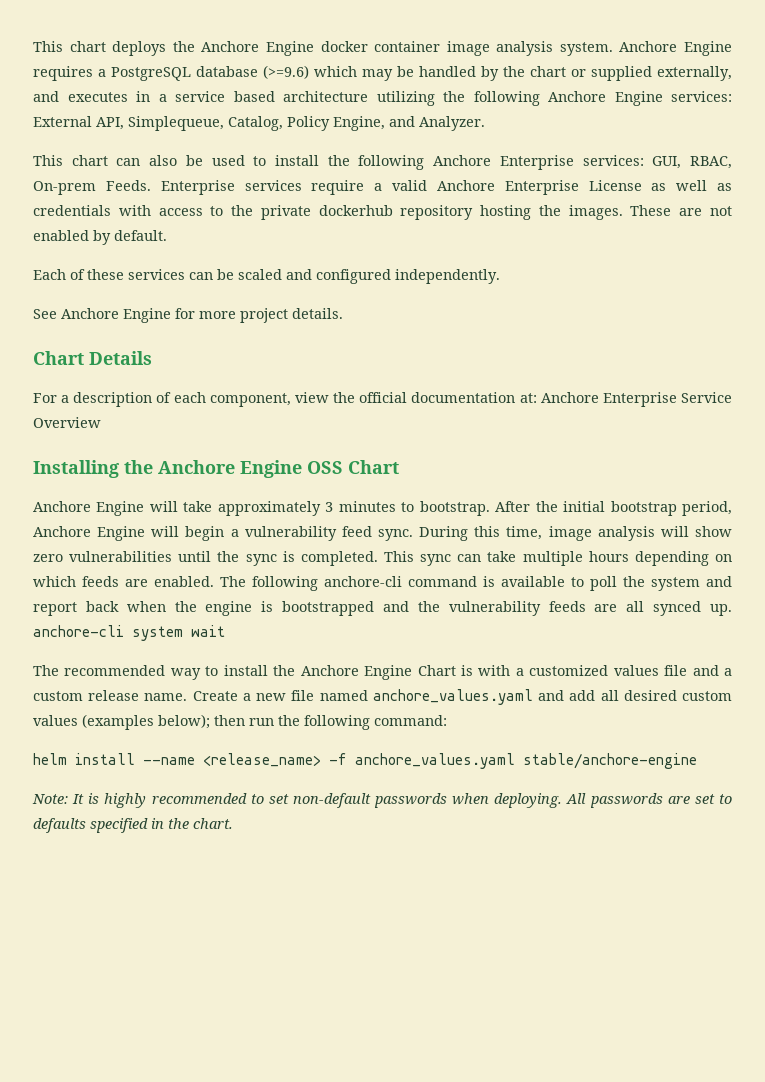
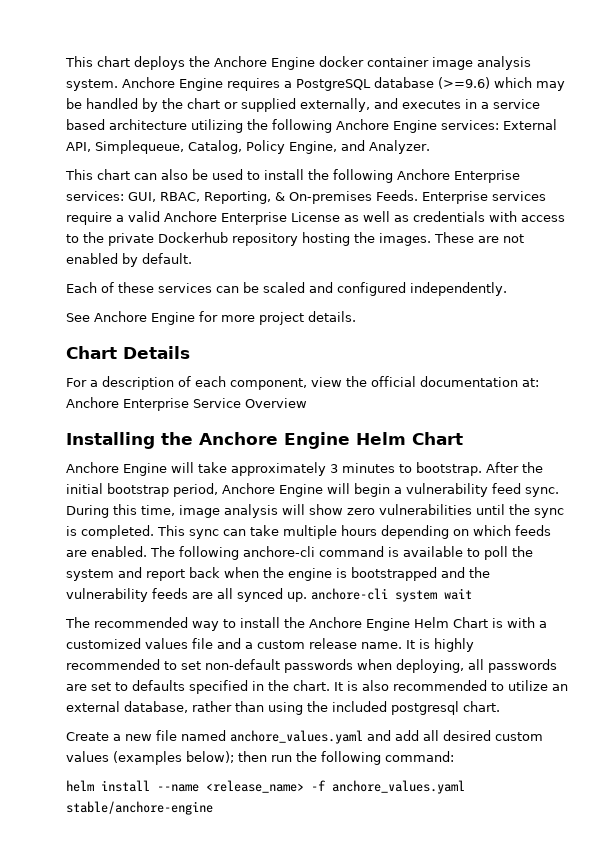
- This chart can also be used to install the following Anchore Enterprise services: GUI, RBAC, On-prem Feeds.
+ This chart can also be used to install the following Anchore Enterprise services: GUI, RBAC, Reporting, & On-premises Feeds.
- Enterprise services require a valid Anchore Enterprise License as well as credentials with access to the private dockerhub repository hosting the images.
+ Enterprise services require a valid Anchore Enterprise License as well as credentials with access to the private Dockerhub repository hosting the images.
- Installing the Anchore Engine OSS Chart
+ Installing the Anchore Engine Helm Chart
- The recommended way to install the Anchore Engine Chart is with a customized values file and a custom release name. Create a new file named anchore_values.yaml and add all desired custom values (examples below); then run the following command:
+ The recommended way to install the Anchore Engine Helm Chart is with a customized values file and a custom release name. It is highly recommended to set non-default passwords when deploying, all passwords are set to defaults specified in the chart. It is also recommended to utilize an external database, rather than using the included postgresql chart.
+ Create a new file named anchore_values.yaml and add all desired custom values (examples below); then run the following command:
- Note: It is highly recommended to set non-default passwords when deploying. All passwords are set to defaults specified in the chart.

